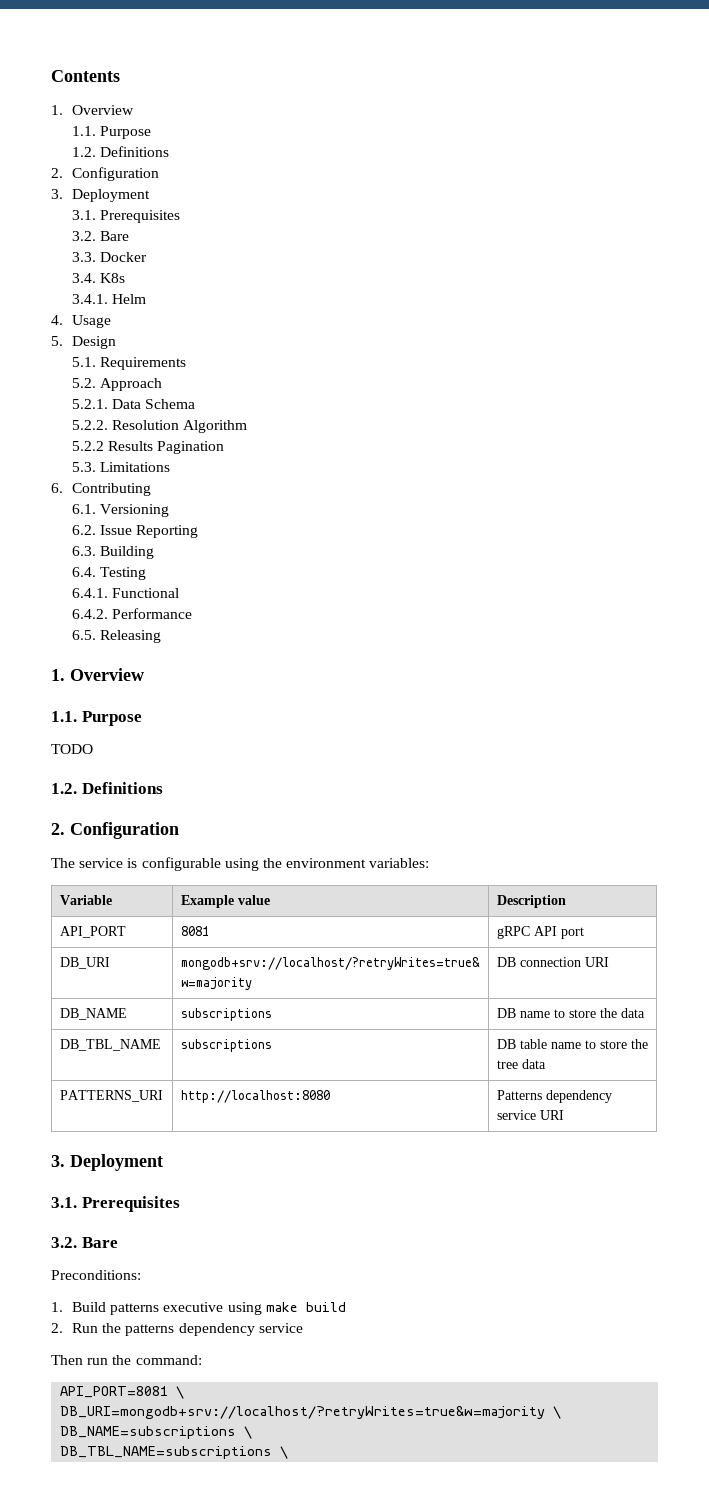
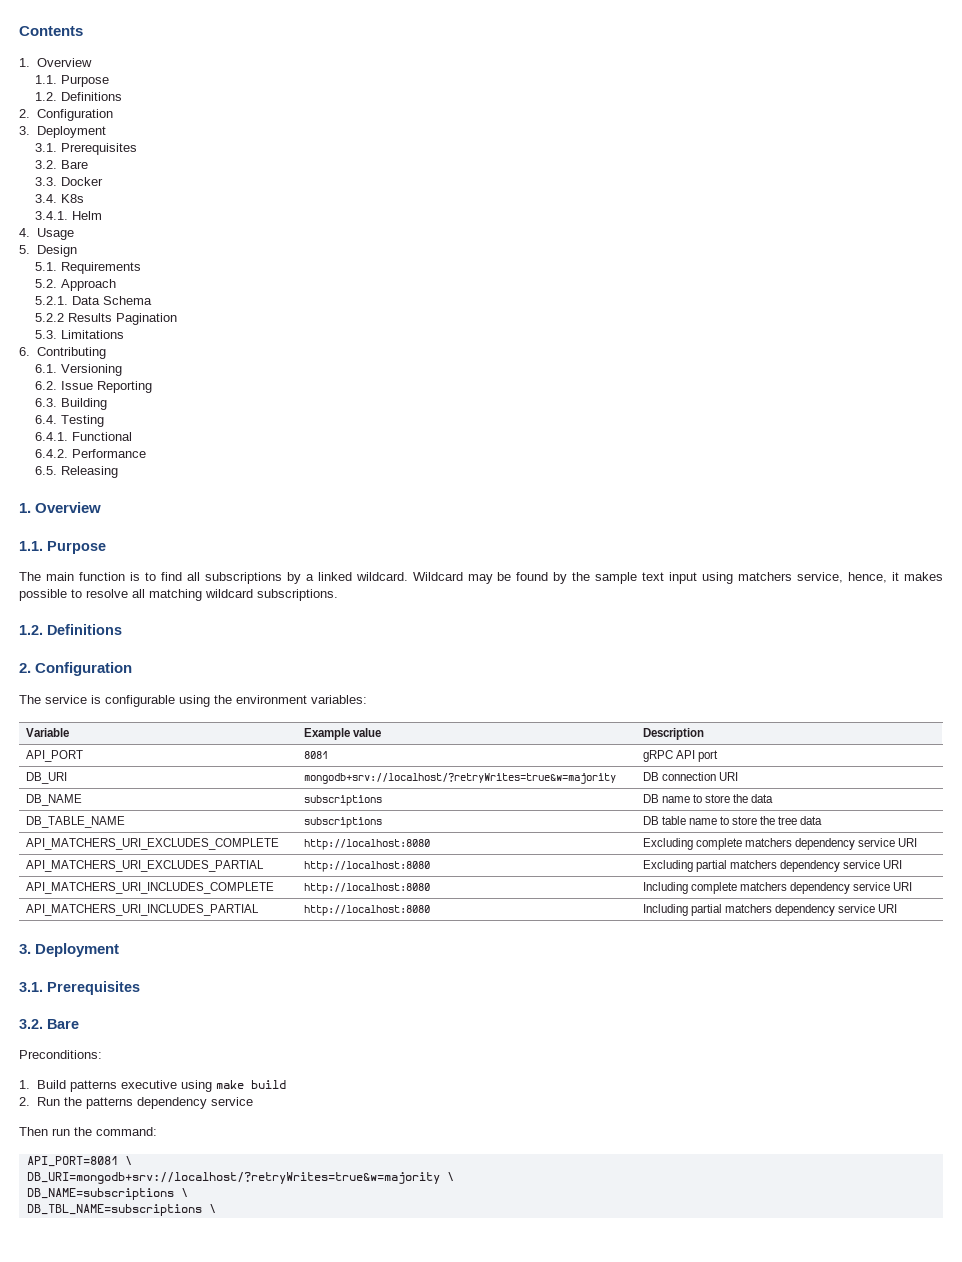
- 5.2.2. Resolution Algorithm
- TODO
+ The main function is to find all subscriptions by a linked wildcard. Wildcard may be found by the sample text input using matchers service, hence, it makes possible to resolve all matching wildcard subscriptions.
- DB_TBL_NAME | subscriptions | DB table name to store the tree data
+ DB_TABLE_NAME | subscriptions | DB table name to store the tree data
- PATTERNS_URI | http://localhost:8080 | Patterns dependency service URI
+ API_MATCHERS_URI_EXCLUDES_COMPLETE | http://localhost:8080 | Excluding complete matchers dependency service URI
+ API_MATCHERS_URI_EXCLUDES_PARTIAL | http://localhost:8080 | Excluding partial matchers dependency service URI
+ API_MATCHERS_URI_INCLUDES_COMPLETE | http://localhost:8080 | Including complete matchers dependency service URI
+ API_MATCHERS_URI_INCLUDES_PARTIAL | http://localhost:8080 | Including partial matchers dependency service URI

